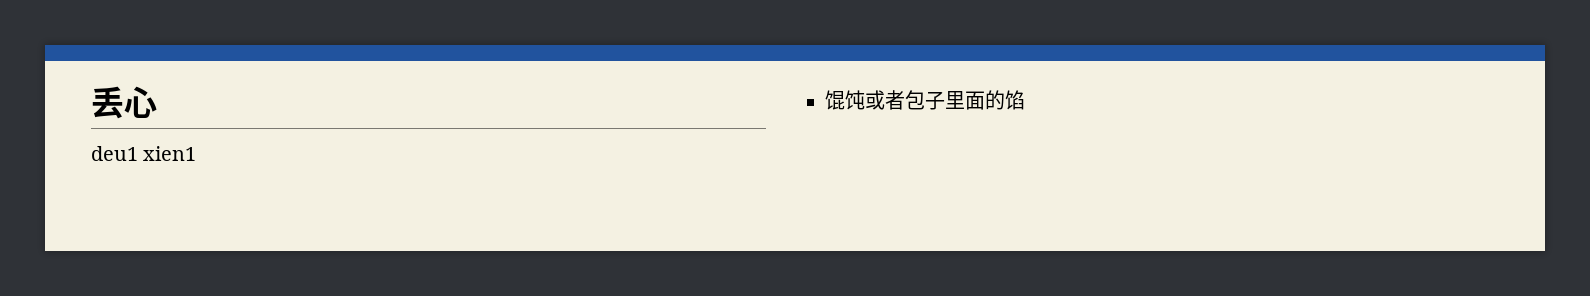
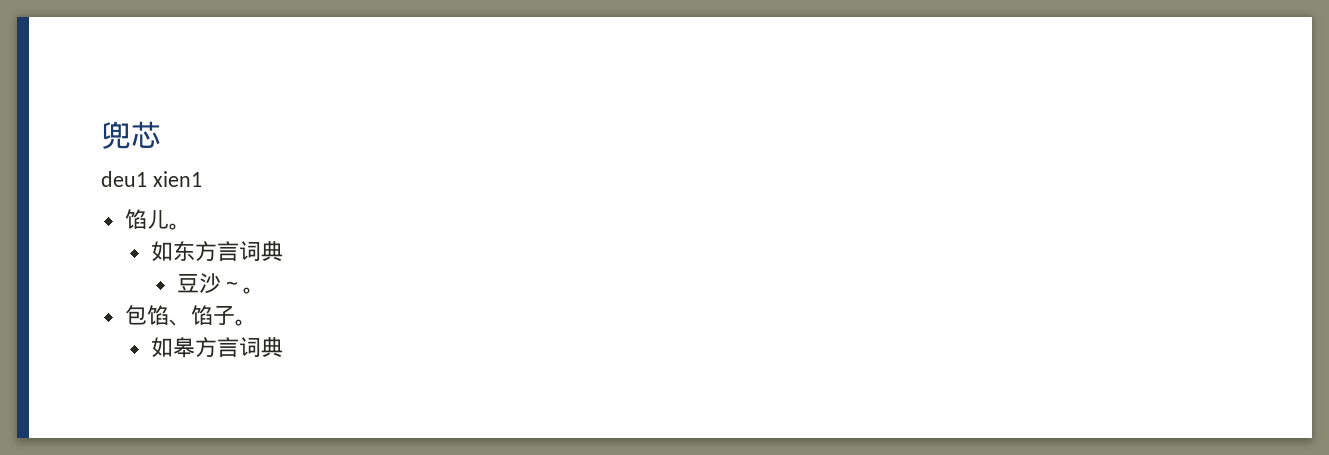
- 丢心
+ 兜芯
- 馄饨或者包子里面的馅
+ 馅儿。
+ 如东方言词典
+ 豆沙～。
+ 包馅、馅子。
+ 如皋方言词典

